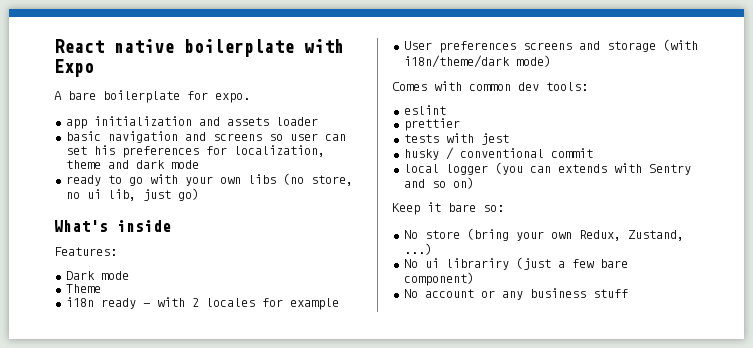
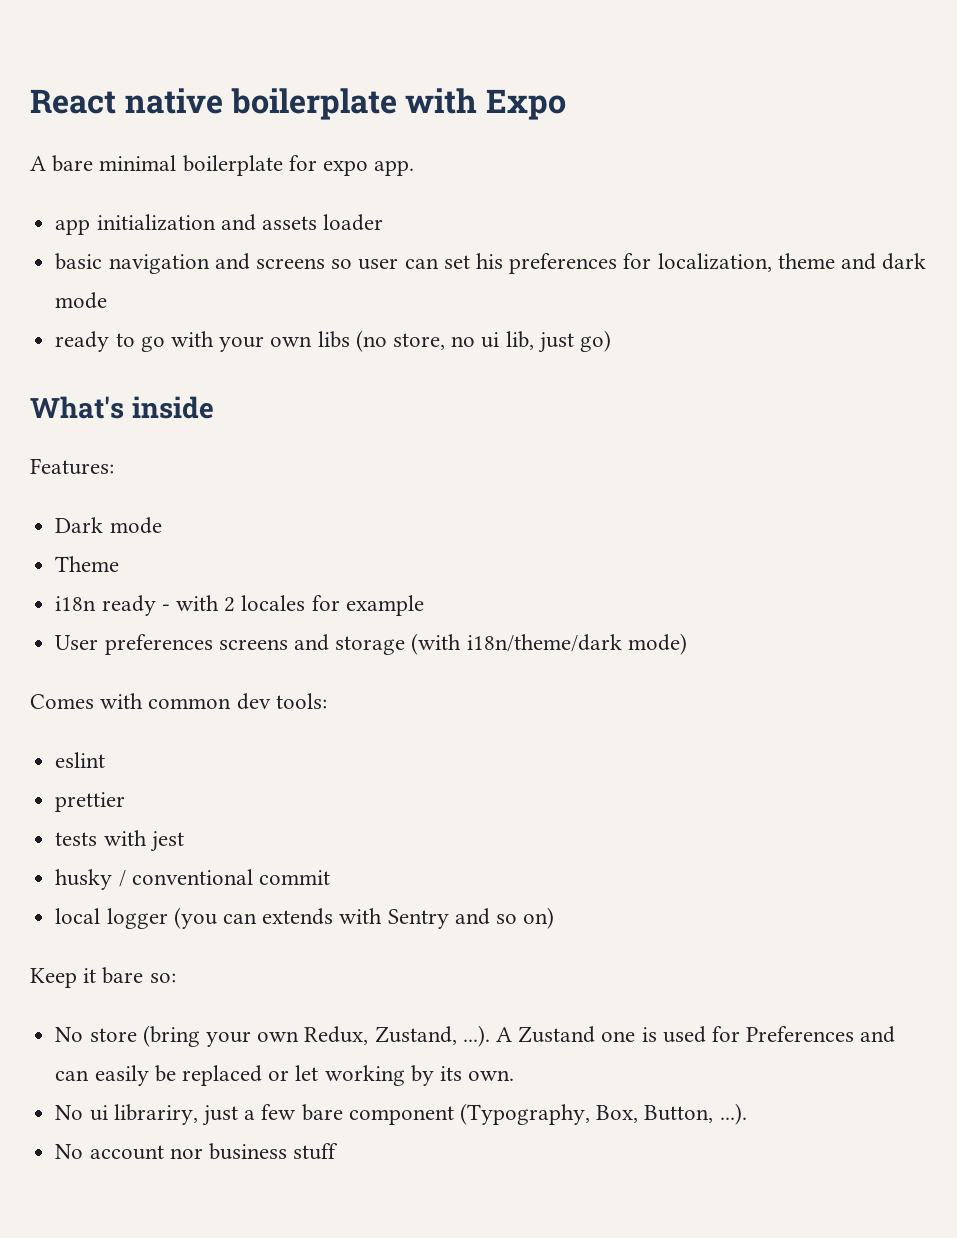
- A bare boilerplate for expo.
+ A bare minimal boilerplate for expo app.
- No store (bring your own Redux, Zustand, ...)
+ No store (bring your own Redux, Zustand, ...). A Zustand one is used for Preferences and can easily be replaced or let working by its own.
- No ui librariry (just a few bare component)
+ No ui librariry, just a few bare component (Typography, Box, Button, ...).
- No account or any business stuff
+ No account nor business stuff

